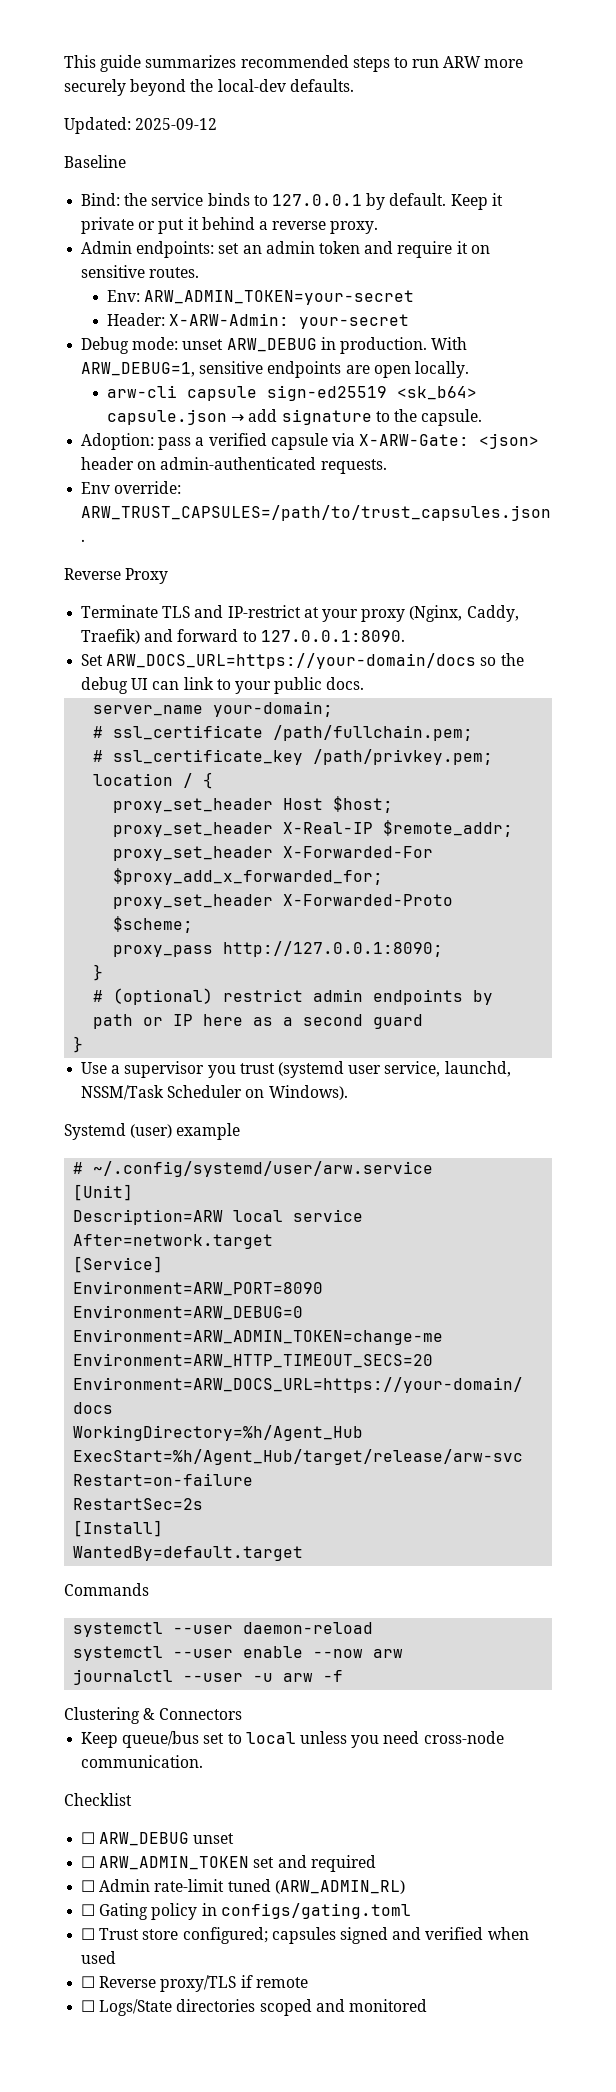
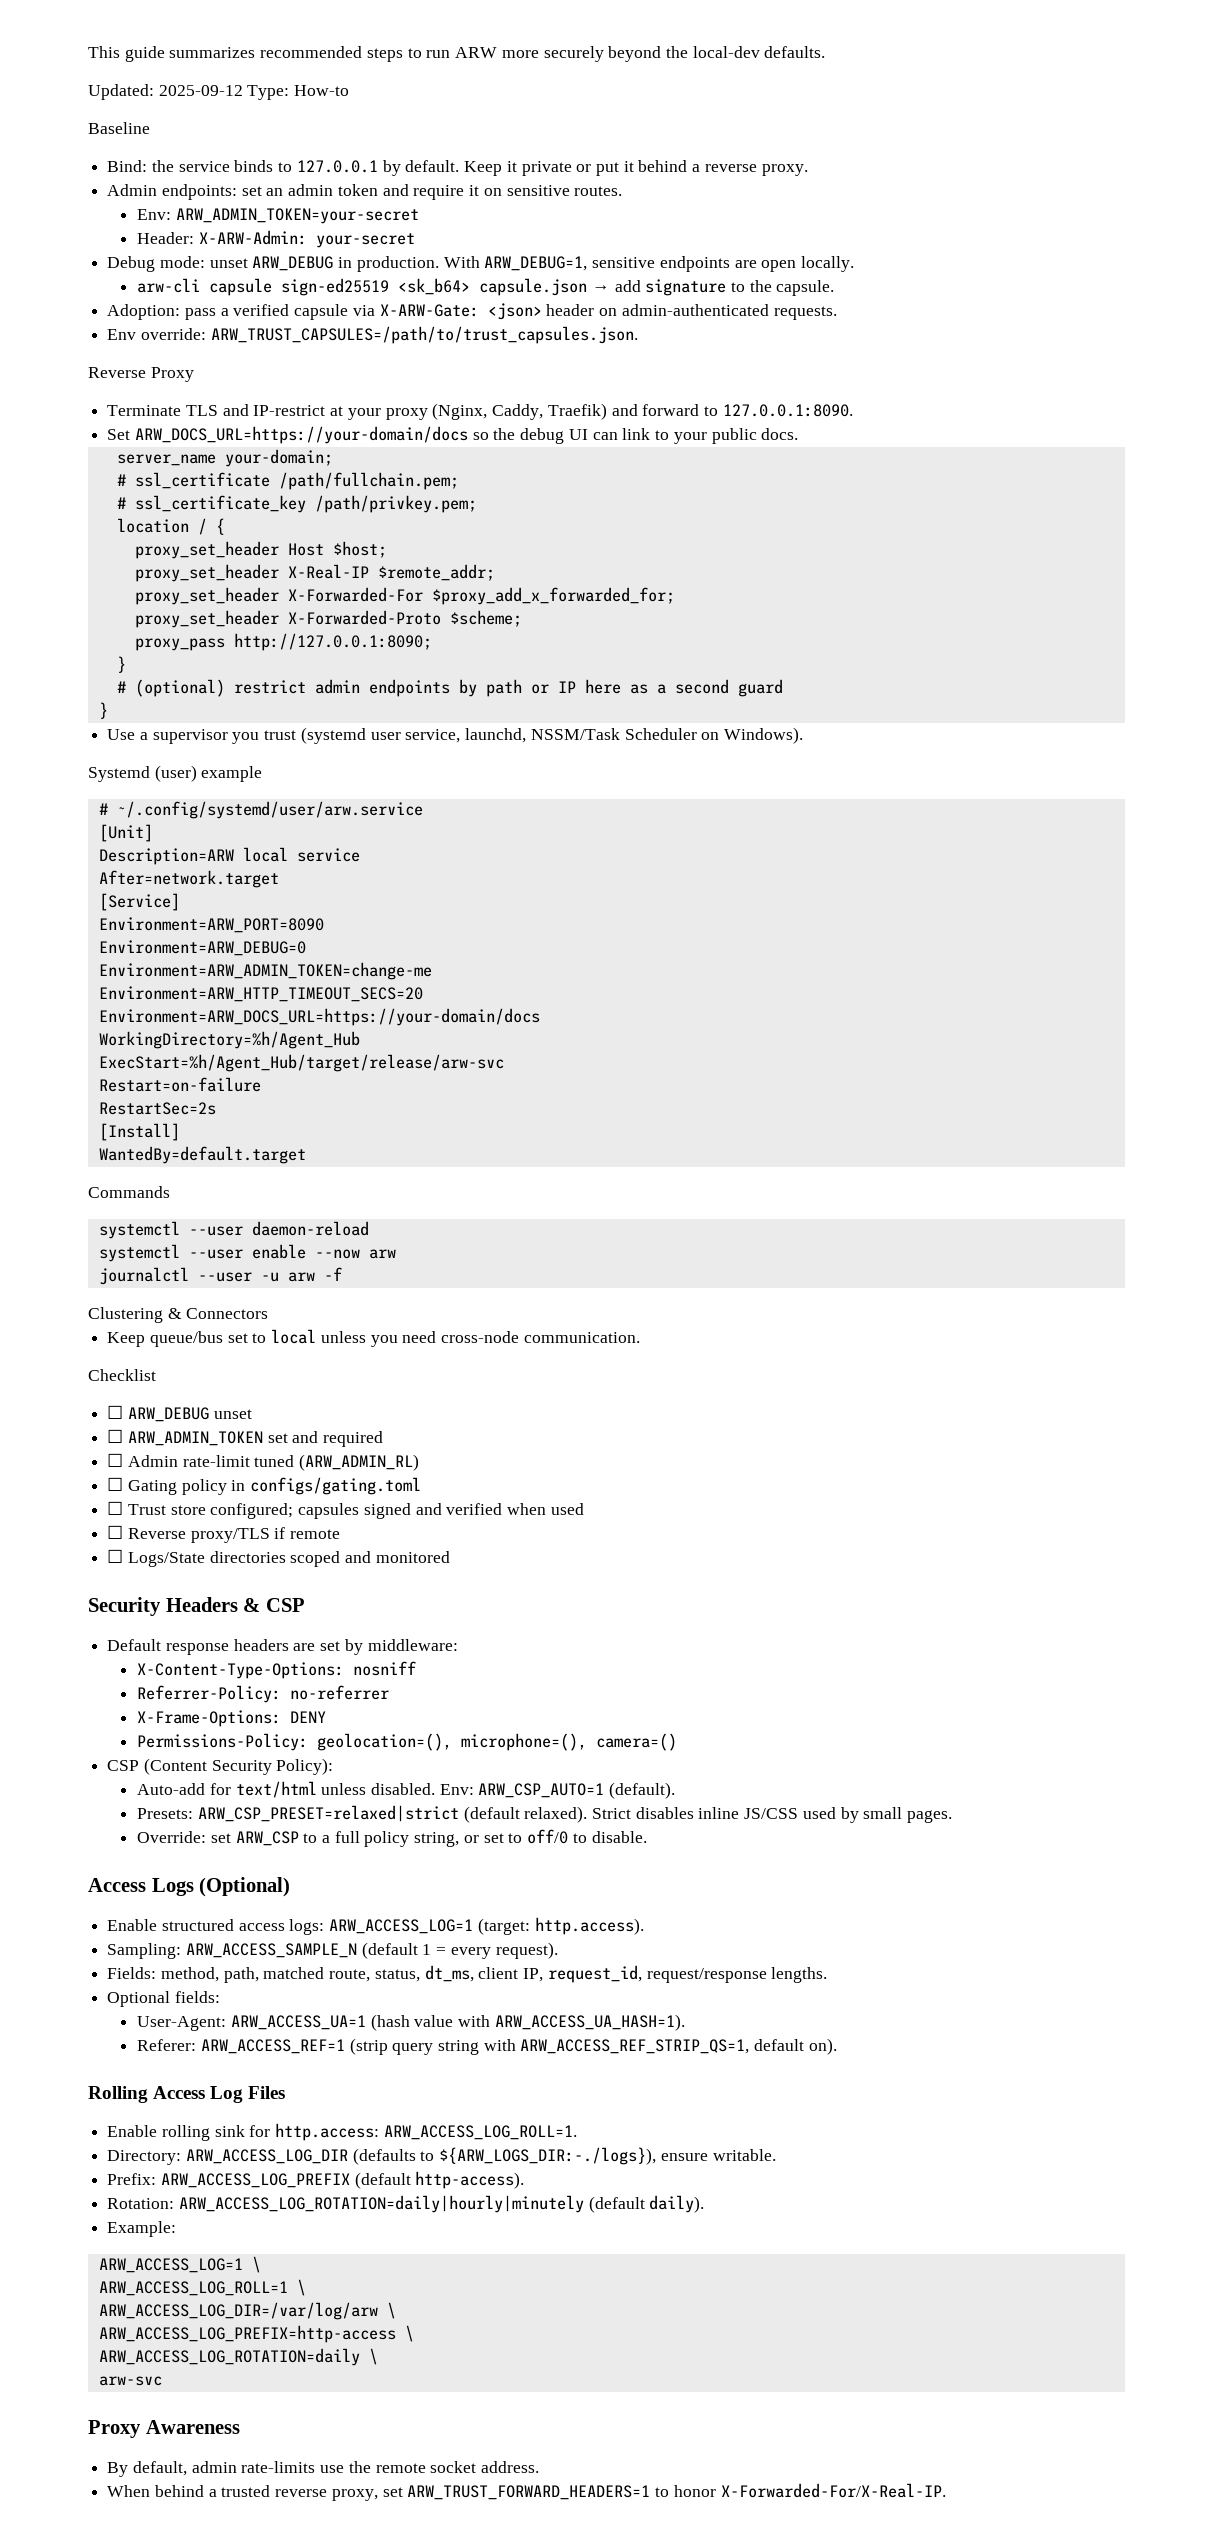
- Updated: 2025-09-12
+ Updated: 2025-09-12 Type: How‑to
+ Security Headers & CSP
+ Default response headers are set by middleware:
+ X-Content-Type-Options: nosniff
+ Referrer-Policy: no-referrer
+ X-Frame-Options: DENY
+ Permissions-Policy: geolocation=(), microphone=(), camera=()
+ CSP (Content Security Policy):
+ Auto-add for text/html unless disabled. Env: ARW_CSP_AUTO=1 (default).
+ Presets: ARW_CSP_PRESET=relaxed|strict (default relaxed). Strict disables inline JS/CSS used by small pages.
+ Override: set ARW_CSP to a full policy string, or set to off/0 to disable.
+ Access Logs (Optional)
+ Enable structured access logs: ARW_ACCESS_LOG=1 (target: http.access).
+ Sampling: ARW_ACCESS_SAMPLE_N (default 1 = every request).
+ Fields: method, path, matched route, status, dt_ms, client IP, request_id, request/response lengths.
+ Optional fields:
+ User-Agent: ARW_ACCESS_UA=1 (hash value with ARW_ACCESS_UA_HASH=1).
+ Referer: ARW_ACCESS_REF=1 (strip query string with ARW_ACCESS_REF_STRIP_QS=1, default on).
+ Rolling Access Log Files
+ Enable rolling sink for http.access: ARW_ACCESS_LOG_ROLL=1.
+ Directory: ARW_ACCESS_LOG_DIR (defaults to ${ARW_LOGS_DIR:-./logs}), ensure writable.
+ Prefix: ARW_ACCESS_LOG_PREFIX (default http-access).
+ Rotation: ARW_ACCESS_LOG_ROTATION=daily|hourly|minutely (default daily).
+ Example:
+ ARW_ACCESS_LOG=1 \
+ ARW_ACCESS_LOG_ROLL=1 \
+ ARW_ACCESS_LOG_DIR=/var/log/arw \
+ ARW_ACCESS_LOG_PREFIX=http-access \
+ ARW_ACCESS_LOG_ROTATION=daily \
+ arw-svc
+ Proxy Awareness
+ By default, admin rate-limits use the remote socket address.
+ When behind a trusted reverse proxy, set ARW_TRUST_FORWARD_HEADERS=1 to honor X-Forwarded-For/X-Real-IP.

